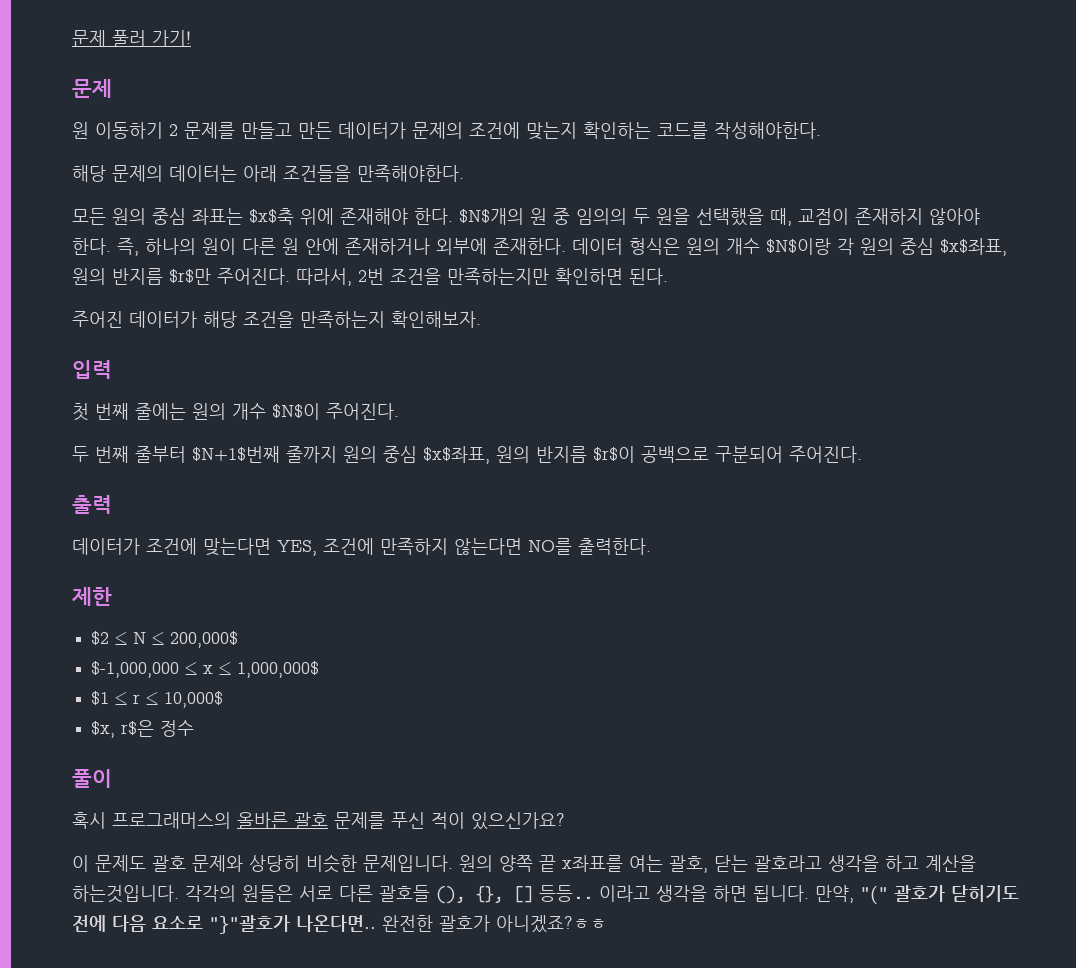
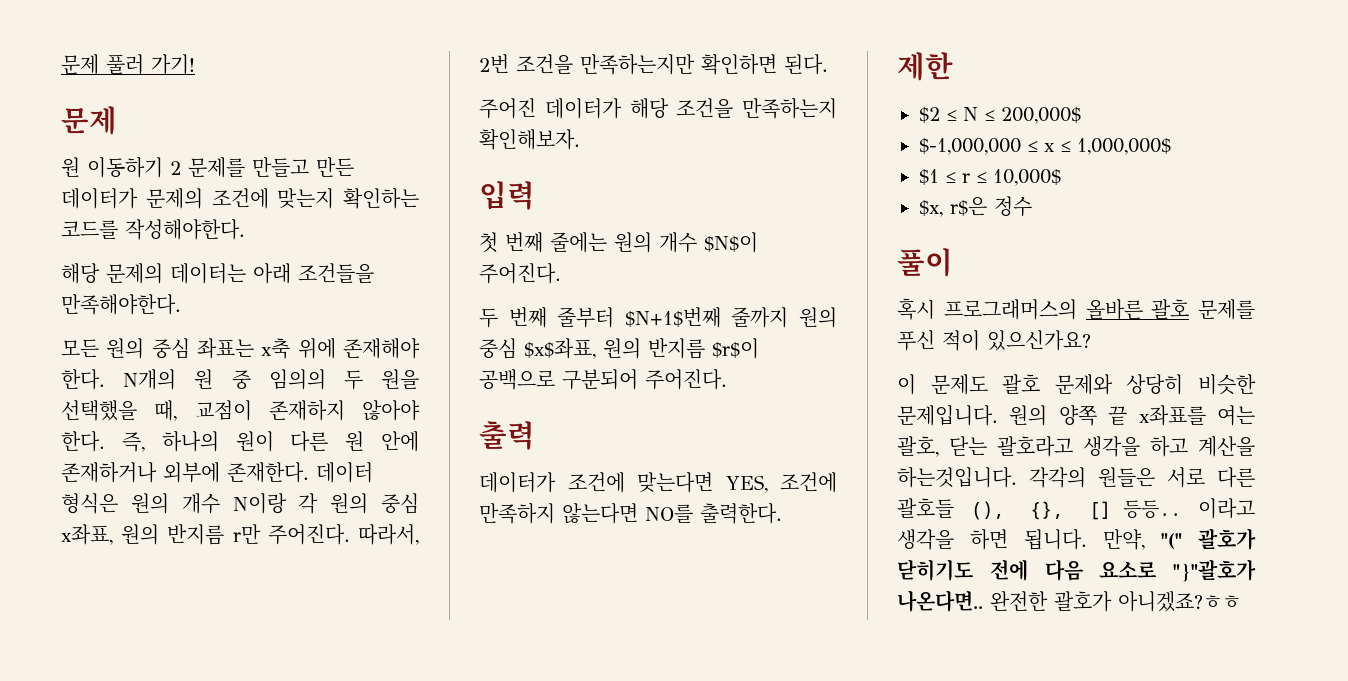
- 모든 원의 중심 좌표는 $x$축 위에 존재해야 한다.
+ 모든 원의 중심 좌표는 x축 위에 존재해야 한다.
- $N$개의 원 중 임의의 두 원을 선택했을 때, 교점이 존재하지 않아야 한다.
+ N개의 원 중 임의의 두 원을 선택했을 때, 교점이 존재하지 않아야 한다.
- 데이터 형식은 원의 개수 $N$이랑 각 원의 중심 $x$좌표, 원의 반지름 $r$만 주어진다.
+ 데이터 형식은 원의 개수 N이랑 각 원의 중심 x좌표, 원의 반지름 r만 주어진다.

